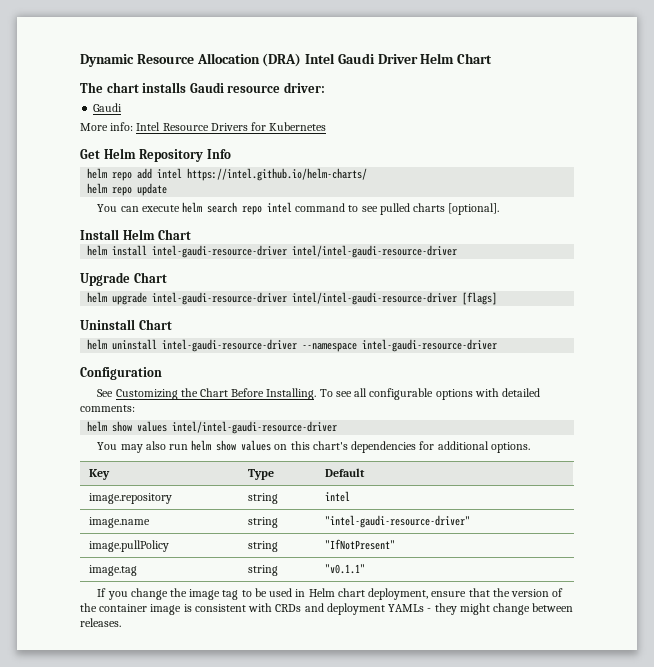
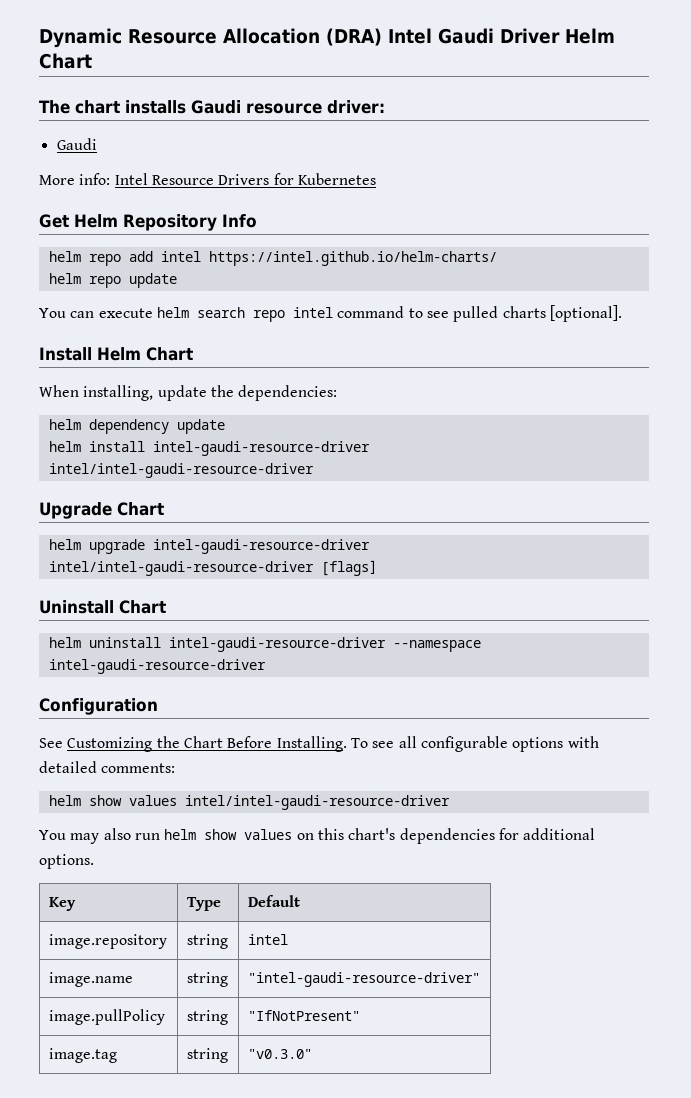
+ When installing, update the dependencies:
+ helm dependency update
- image.tag | string | "v0.1.1"
- If you change the image tag to be used in Helm chart deployment, ensure that the version of the container image is consistent with CRDs and deployment YAMLs - they might change between releases.
+ image.tag | string | "v0.3.0"

